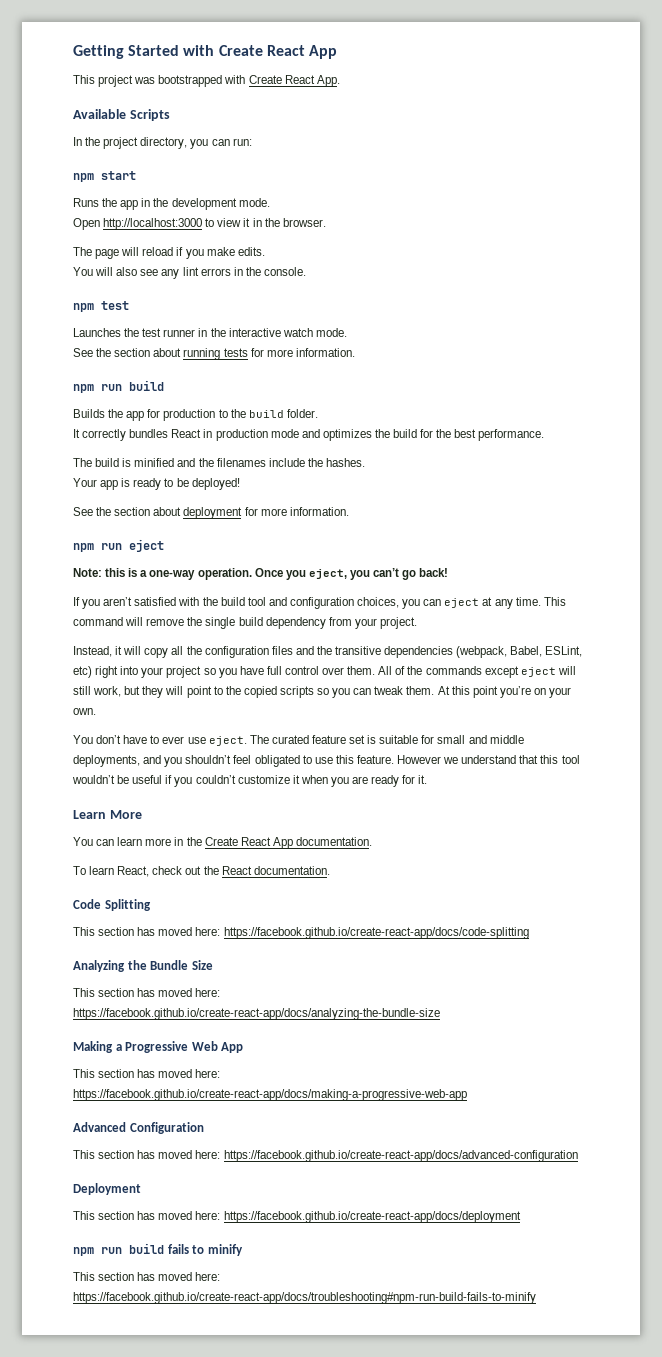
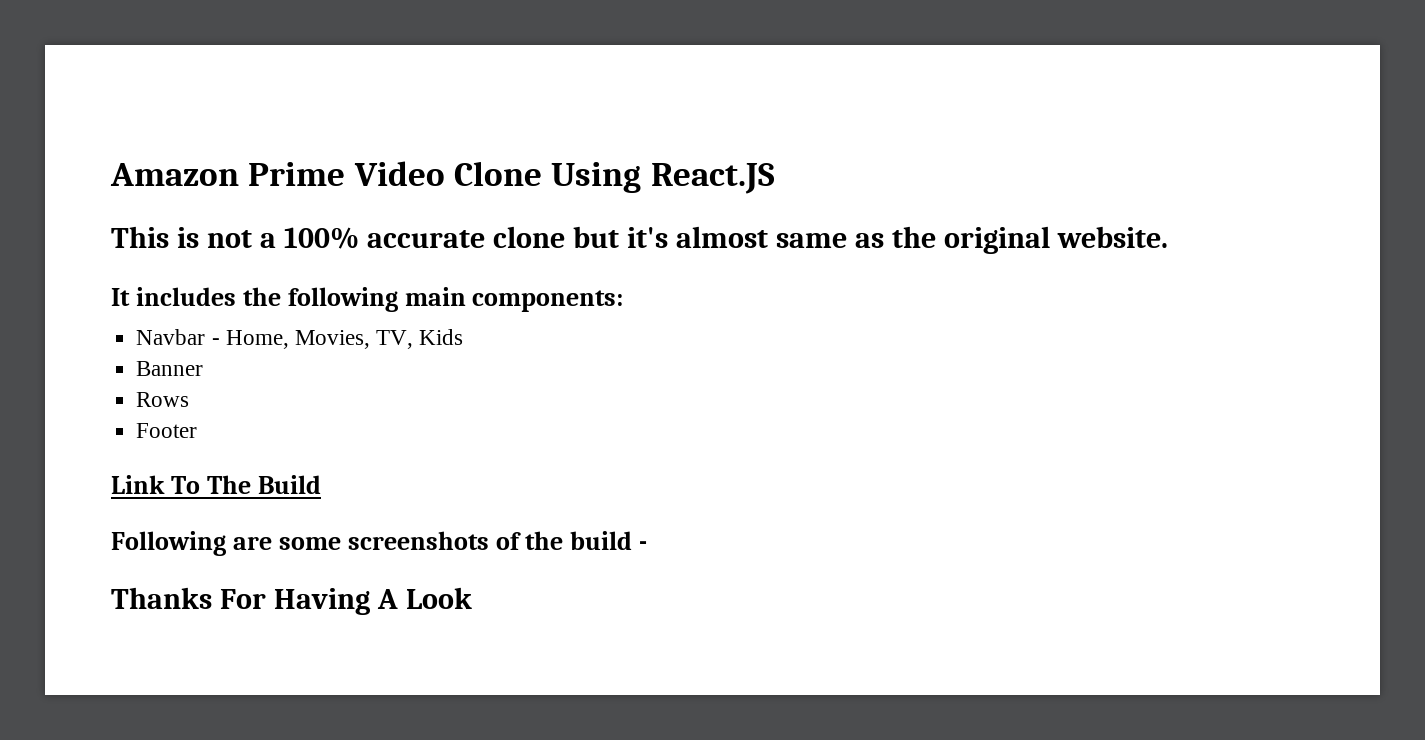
- Getting Started with Create React App
- This project was bootstrapped with Create React App.
- Available Scripts
- In the project directory, you can run:
- npm start
- Runs the app in the development mode.
- Open http://localhost:3000 to view it in the browser.
- The page will reload if you make edits.
- You will also see any lint errors in the console.
- npm test
- Launches the test runner in the interactive watch mode.
- See the section about running tests for more information.
- npm run build
- Builds the app for production to the build folder.
- It correctly bundles React in production mode and optimizes the build for the best performance.
- The build is minified and the filenames include the hashes.
- Your app is ready to be deployed!
- See the section about deployment for more information.
- npm run eject
- Note: this is a one-way operation. Once you eject, you can’t go back!
- If you aren’t satisfied with the build tool and configuration choices, you can eject at any time. This command will remove the single build dependency from your project.
- Instead, it will copy all the configuration files and the transitive dependencies (webpack, Babel, ESLint, etc) right into your project so you have full control over them. All of the commands except eject will still work, but they will point to the copied scripts so you can tweak them. At this point you’re on your own.
- You don’t have to ever use eject. The curated feature set is suitable for small and middle deployments, and you shouldn’t feel obligated to use this feature. However we understand that this tool wouldn’t be useful if you couldn’t customize it when you are ready for it.
- Learn More
- You can learn more in the Create React App documentation.
- To learn React, check out the React documentation.
- Code Splitting
- This section has moved here: https://facebook.github.io/create-react-app/docs/code-splitting
- Analyzing the Bundle Size
- This section has moved here: https://facebook.github.io/create-react-app/docs/analyzing-the-bundle-size
- Making a Progressive Web App
- This section has moved here: https://facebook.github.io/create-react-app/docs/making-a-progressive-web-app
- Advanced Configuration
- This section has moved here: https://facebook.github.io/create-react-app/docs/advanced-configuration
- Deployment
- This section has moved here: https://facebook.github.io/create-react-app/docs/deployment
- npm run build fails to minify
- This section has moved here: https://facebook.github.io/create-react-app/docs/troubleshooting#npm-run-build-fails-to-minify
+ Amazon Prime Video Clone Using React.JS
+ This is not a 100% accurate clone but it's almost same as the original website.
+ It includes the following main components:
+ Navbar - Home, Movies, TV, Kids
+ Banner
+ Rows
+ Footer
+ Link To The Build
+ Following are some screenshots of the build -
+ Thanks For Having A Look

